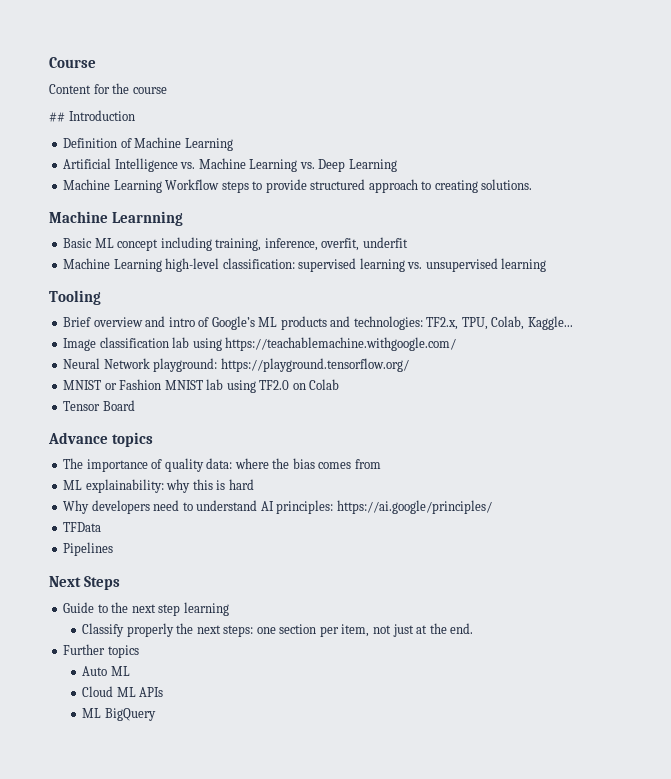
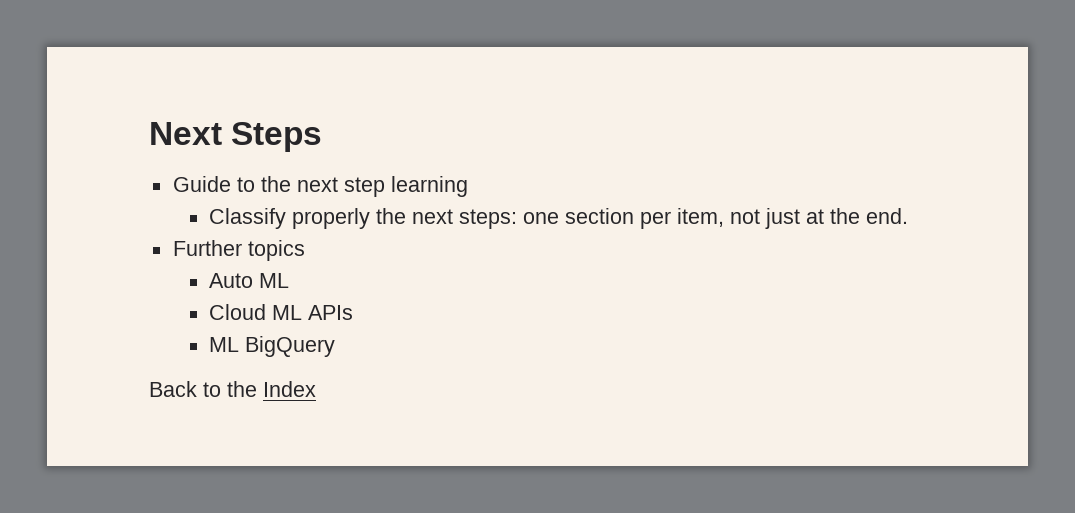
- Course
- Content for the course
- ## Introduction
- Definition of Machine Learning
- Artificial Intelligence vs. Machine Learning vs. Deep Learning
- Machine Learning Workflow steps to provide structured approach to creating solutions.
- Machine Learnning
- Basic ML concept including training, inference, overfit, underfit
- Machine Learning high-level classification: supervised learning vs. unsupervised learning
- Tooling
- Brief overview and intro of Google’s ML products and technologies: TF2.x, TPU, Colab, Kaggle...
- Image classification lab using https://teachablemachine.withgoogle.com/
- Neural Network playground: https://playground.tensorflow.org/
- MNIST or Fashion MNIST lab using TF2.0 on Colab
- Tensor Board
- Advance topics
- The importance of quality data: where the bias comes from
- ML explainability: why this is hard
- Why developers need to understand AI principles: https://ai.google/principles/
- TFData
- Pipelines
+ Back to the Index

